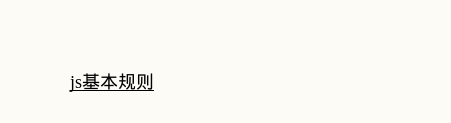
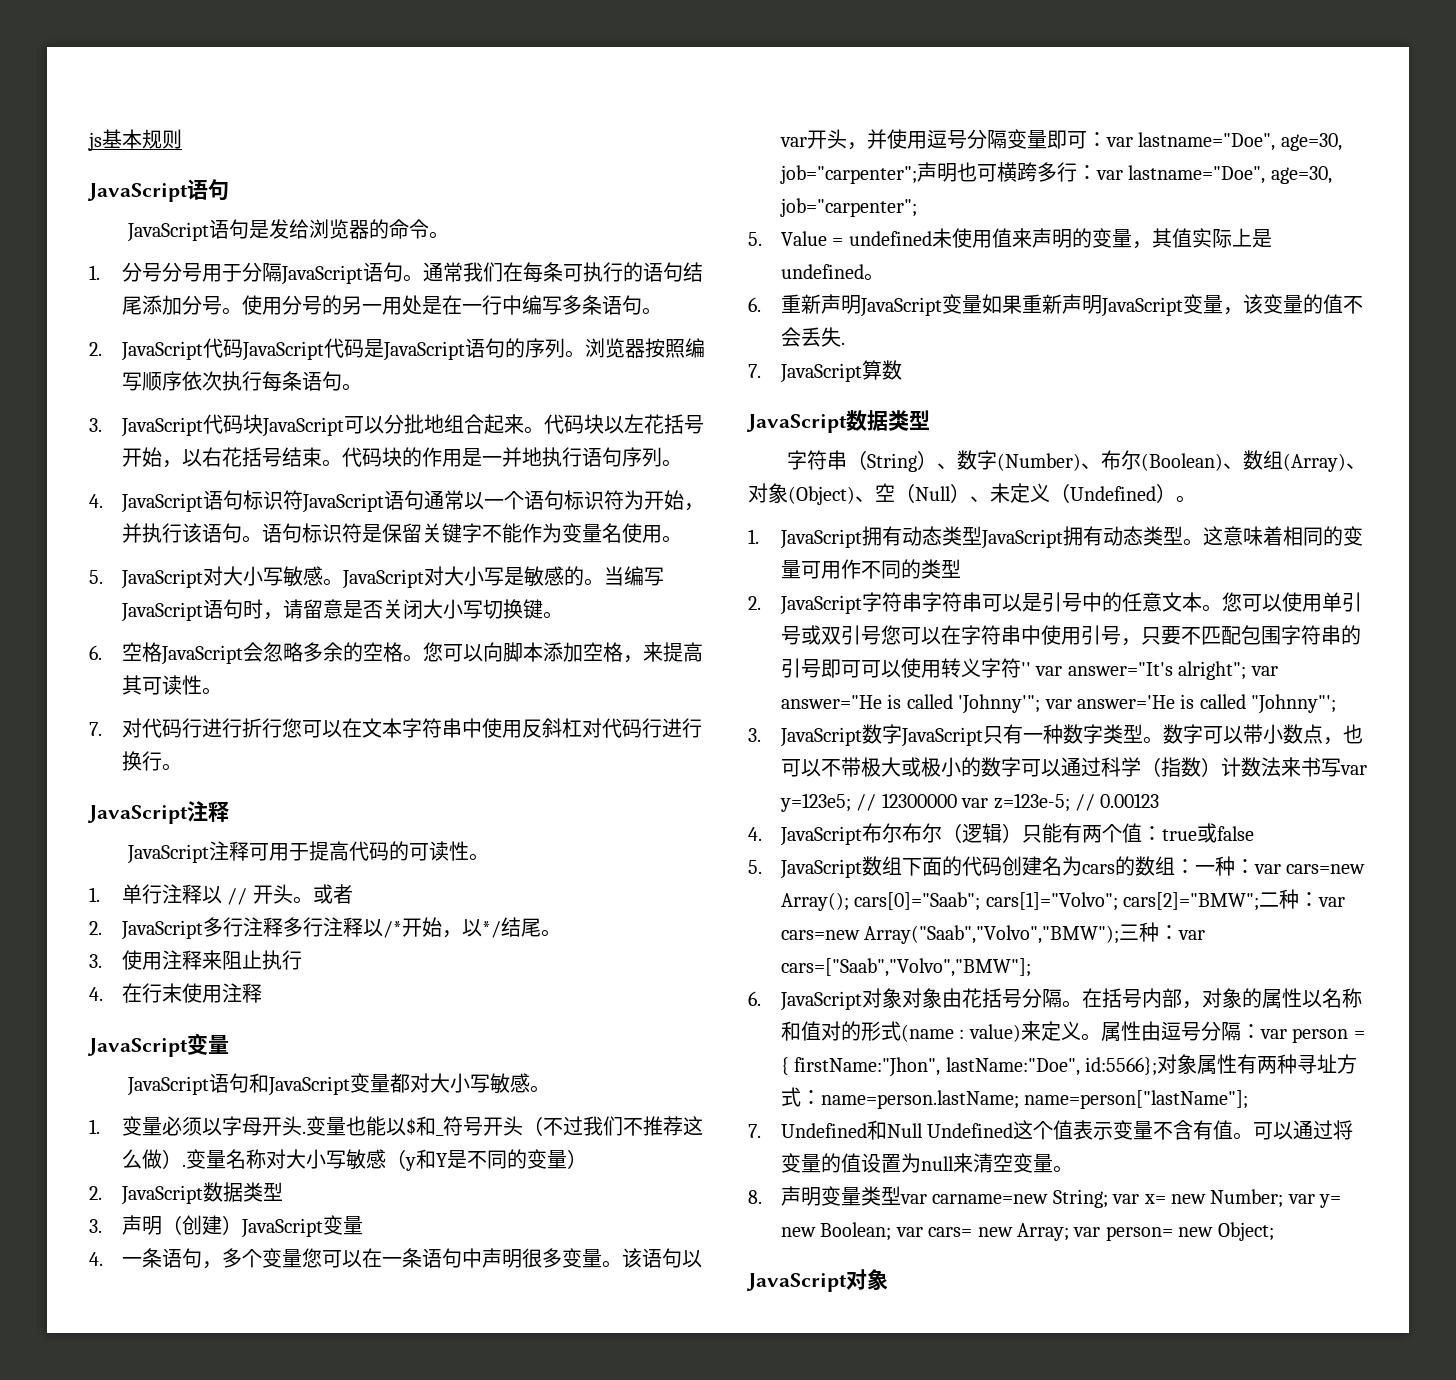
  js基本规则
+ JavaScript语句
+ JavaScript语句是发给浏览器的命令。
+ 1.分号分号用于分隔JavaScript语句。通常我们在每条可执行的语句结尾添加分号。使用分号的另一用处是在一行中编写多条语句。
+ 2. JavaScript代码JavaScript代码是JavaScript语句的序列。浏览器按照编写顺序依次执行每条语句。
+ 3. JavaScript代码块JavaScript可以分批地组合起来。代码块以左花括号开始，以右花括号结束。代码块的作用是一并地执行语句序列。
+ 4. JavaScript语句标识符JavaScript语句通常以一个语句标识符为开始，并执行该语句。语句标识符是保留关键字不能作为变量名使用。
+ 5. JavaScript对大小写敏感。JavaScript对大小写是敏感的。当编写JavaScript语句时，请留意是否关闭大小写切换键。
+ 6.空格JavaScript会忽略多余的空格。您可以向脚本添加空格，来提高其可读性。
+ 7.对代码行进行折行您可以在文本字符串中使用反斜杠对代码行进行换行。
+ JavaScript注释
+ JavaScript注释可用于提高代码的可读性。
+ 1.单行注释以 // 开头。或者
+ 2. JavaScript多行注释多行注释以/*开始，以*/结尾。
+ 3.使用注释来阻止执行
+ 4.在行末使用注释
+ JavaScript变量
+ JavaScript语句和JavaScript变量都对大小写敏感。
+ 1.变量必须以字母开头.变量也能以$和_符号开头（不过我们不推荐这么做）.变量名称对大小写敏感（y和Y是不同的变量）
+ 2. JavaScript数据类型
+ 3.声明（创建）JavaScript变量
+ 4.一条语句，多个变量您可以在一条语句中声明很多变量。该语句以var开头，并使用逗号分隔变量即可：var lastname="Doe", age=30, job="carpenter";声明也可横跨多行：var lastname="Doe", age=30, job="carpenter";
+ 5. Value = undefined未使用值来声明的变量，其值实际上是undefined。
+ 6.重新声明JavaScript变量如果重新声明JavaScript变量，该变量的值不会丢失.
+ 7. JavaScript算数
+ JavaScript数据类型
+ 字符串（String）、数字(Number)、布尔(Boolean)、数组(Array)、对象(Object)、空（Null）、未定义（Undefined）。
+ 1. JavaScript拥有动态类型JavaScript拥有动态类型。这意味着相同的变量可用作不同的类型
+ 2. JavaScript字符串字符串可以是引号中的任意文本。您可以使用单引号或双引号您可以在字符串中使用引号，只要不匹配包围字符串的引号即可可以使用转义字符'' var answer="It's alright"; var answer="He is called 'Johnny'"; var answer='He is called "Johnny"';
+ 3. JavaScript数字JavaScript只有一种数字类型。数字可以带小数点，也可以不带极大或极小的数字可以通过科学（指数）计数法来书写var y=123e5; // 12300000 var z=123e-5; // 0.00123
+ 4. JavaScript布尔布尔（逻辑）只能有两个值：true或false
+ 5. JavaScript数组下面的代码创建名为cars的数组：一种：var cars=new Array(); cars[0]="Saab"; cars[1]="Volvo"; cars[2]="BMW";二种：var cars=new Array("Saab","Volvo","BMW");三种：var cars=["Saab","Volvo","BMW"];
+ 6. JavaScript对象对象由花括号分隔。在括号内部，对象的属性以名称和值对的形式(name : value)来定义。属性由逗号分隔：var person = { firstName:"Jhon", lastName:"Doe", id:5566};对象属性有两种寻址方式：name=person.lastName; name=person["lastName"];
+ 7. Undefined和Null Undefined这个值表示变量不含有值。可以通过将变量的值设置为null来清空变量。
+ 8.声明变量类型var carname=new String; var x= new Number; var y= new Boolean; var cars= new Array; var person= new Object;
+ JavaScript对象

